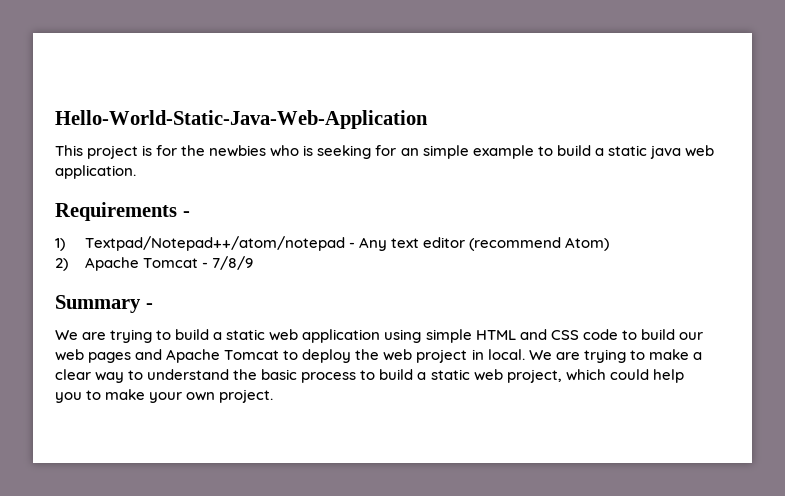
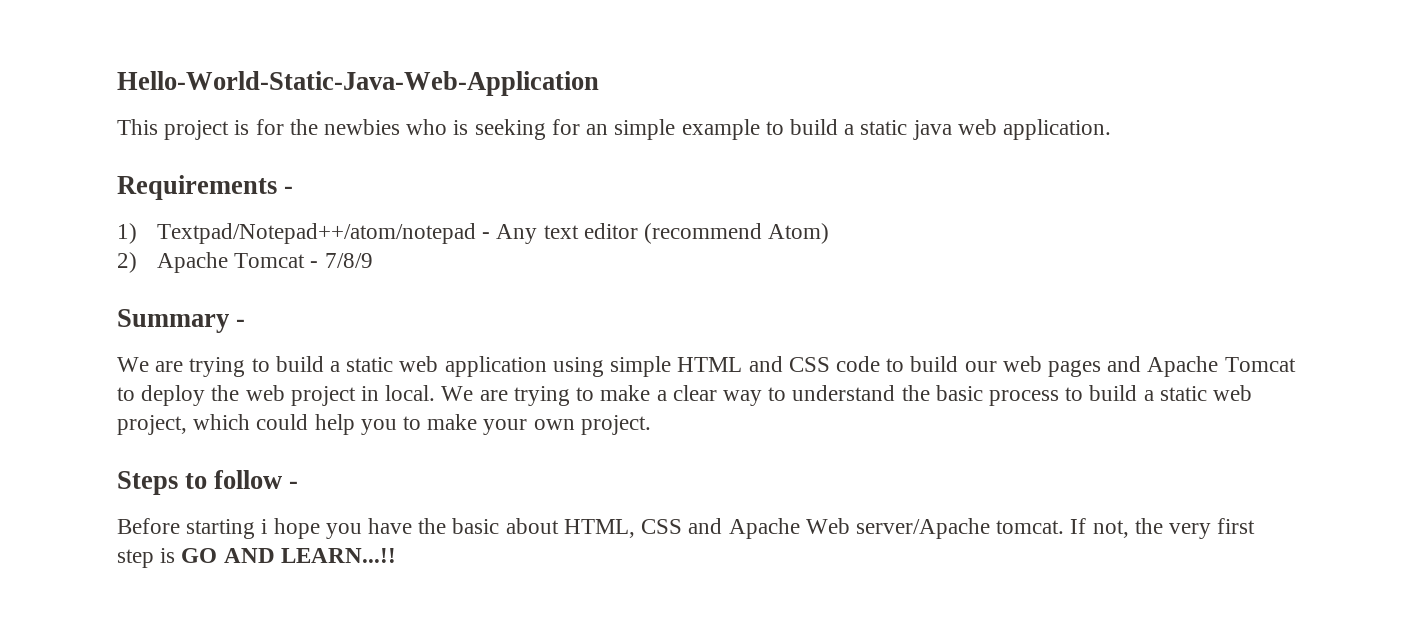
+ Steps to follow -
+ Before starting i hope you have the basic about HTML, CSS and Apache Web server/Apache tomcat. If not, the very first step is GO AND LEARN...!!

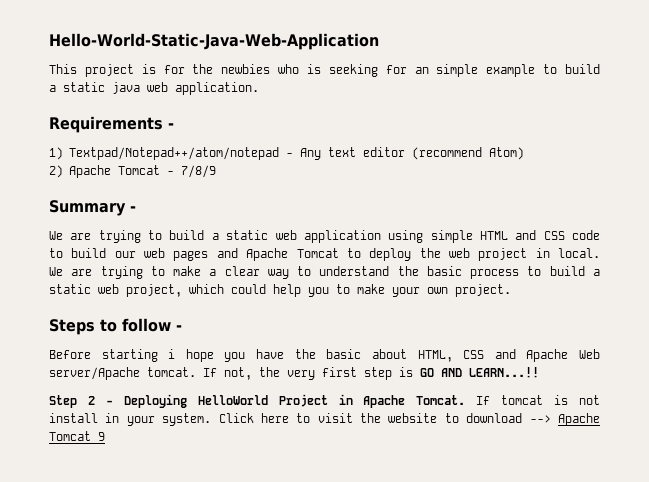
+ Step 2 - Deploying HelloWorld Project in Apache Tomcat. If tomcat is not install in your system. Click here to visit the website to download --> Apache Tomcat 9

